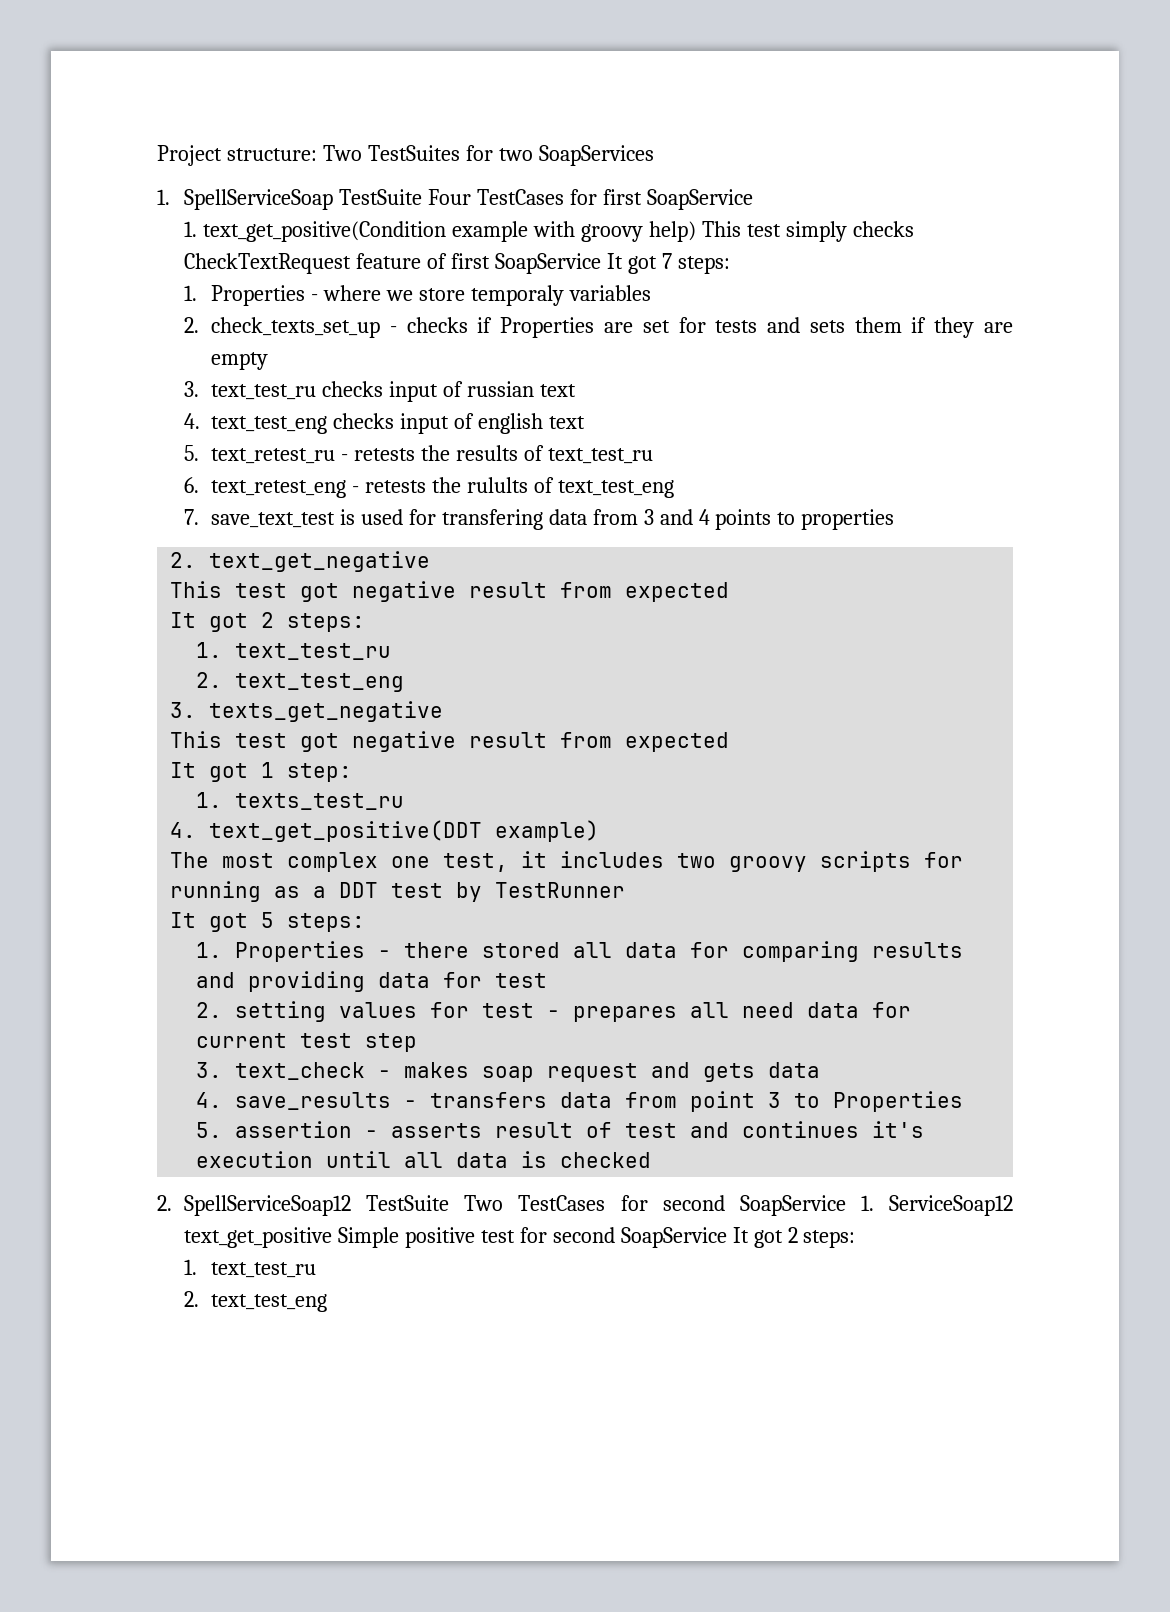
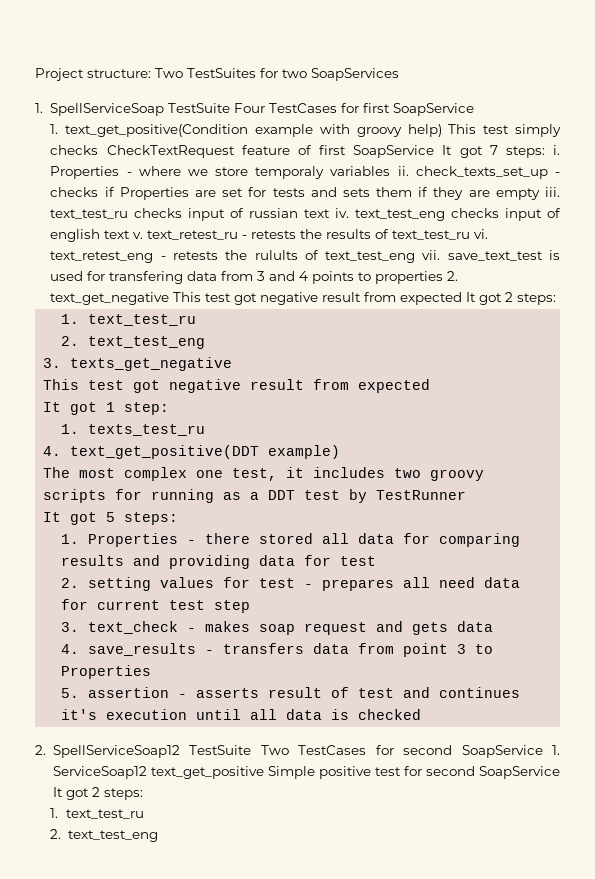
- 1. text_get_positive(Condition example with groovy help) This test simply checks CheckTextRequest feature of first SoapService It got 7 steps:
- 1. Properties - where we store temporaly variables
- 2. check_texts_set_up - checks if Properties are set for tests and sets them if they are empty
- 3. text_test_ru checks input of russian text
- 4. text_test_eng checks input of english text
- 5. text_retest_ru - retests the results of text_test_ru
- 6. text_retest_eng - retests the rulults of text_test_eng
- 7. save_text_test is used for transfering data from 3 and 4 points to properties
- 2. text_get_negative
- This test got negative result from expected
- It got 2 steps:
+ 1. text_get_positive(Condition example with groovy help) This test simply checks CheckTextRequest feature of first SoapService It got 7 steps: i. Properties - where we store temporaly variables ii. check_texts_set_up - checks if Properties are set for tests and sets them if they are empty iii. text_test_ru checks input of russian text iv. text_test_eng checks input of english text v. text_retest_ru - retests the results of text_test_ru vi. text_retest_eng - retests the rulults of text_test_eng vii. save_text_test is used for transfering data from 3 and 4 points to properties 2. text_get_negative This test got negative result from expected It got 2 steps:

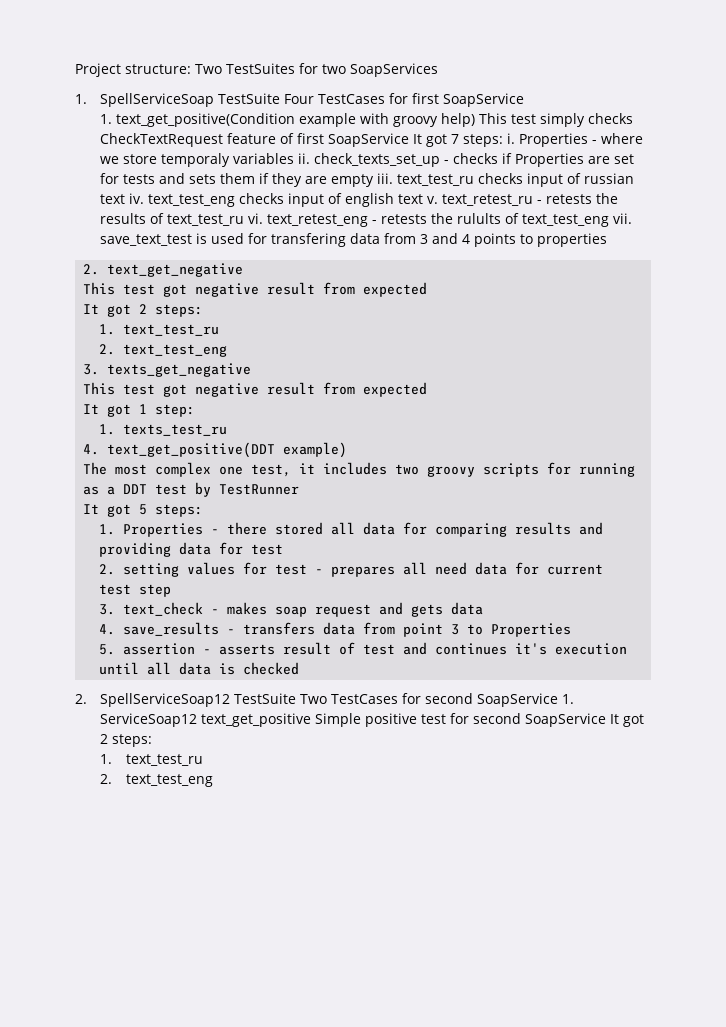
- Properties - where we store temporaly variables ii. check_texts_set_up - checks if Properties are set for tests and sets them if they are empty iii. text_test_ru checks input of russian text iv. text_test_eng checks input of english text v. text_retest_ru - retests the results of text_test_ru vi. text_retest_eng - retests the rulults of text_test_eng vii. save_text_test is used for transfering data from 3 and 4 points to properties 2. text_get_negative This test got negative result from expected It got 2 steps:
+ Properties - where we store temporaly variables ii. check_texts_set_up - checks if Properties are set for tests and sets them if they are empty iii. text_test_ru checks input of russian text iv. text_test_eng checks input of english text v. text_retest_ru - retests the results of text_test_ru vi. text_retest_eng - retests the rulults of text_test_eng vii. save_text_test is used for transfering data from 3 and 4 points to properties
+ 2. text_get_negative
+ This test got negative result from expected
+ It got 2 steps:

